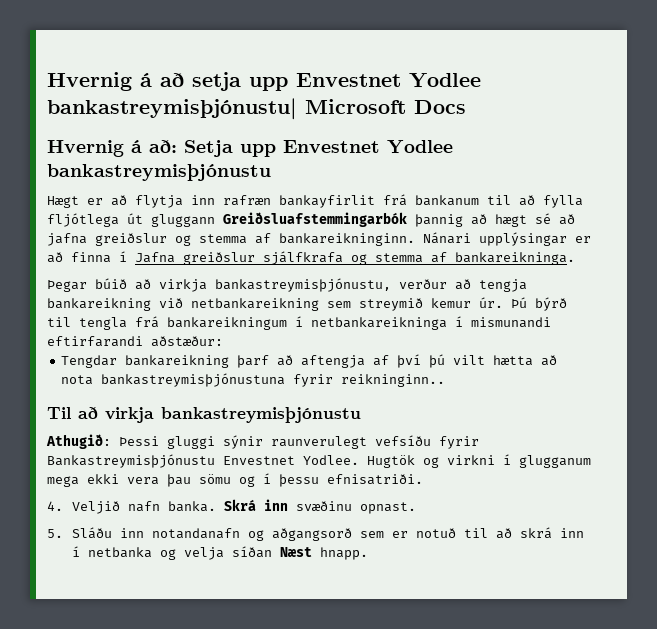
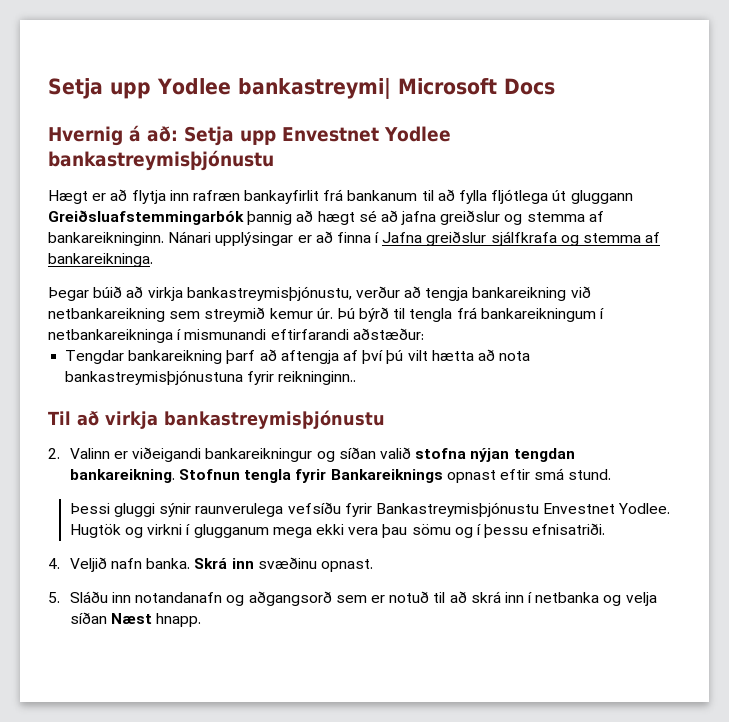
- Hvernig á að setja upp Envestnet Yodlee bankastreymisþjónustu| Microsoft Docs
+ Setja upp Yodlee bankastreymi| Microsoft Docs
- Athugið: Þessi gluggi sýnir raunverulegt vefsíðu fyrir Bankastreymisþjónustu Envestnet Yodlee.
+ 2. Valinn er viðeigandi bankareikningur og síðan valið stofna nýjan tengdan bankareikning. Stofnun tengla fyrir Bankareiknings opnast eftir smá stund.
+ Þessi gluggi sýnir raunverulega vefsíðu fyrir Bankastreymisþjónustu Envestnet Yodlee.

